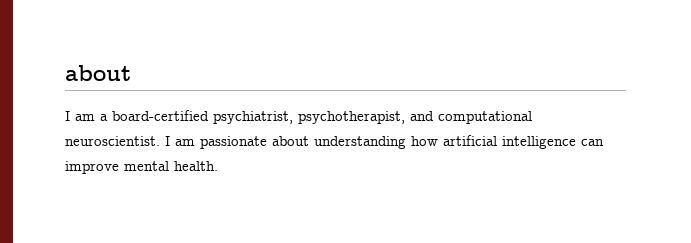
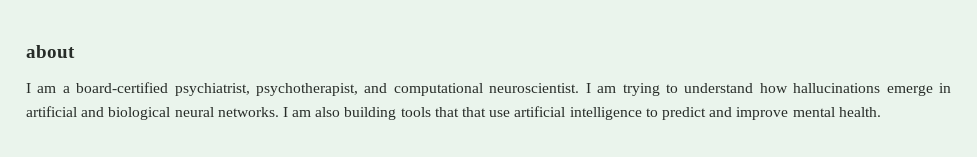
- I am passionate about understanding how artificial intelligence can improve mental health.
+ I am trying to understand how hallucinations emerge in artificial and biological neural networks. I am also building tools that that use artificial intelligence to predict and improve mental health.

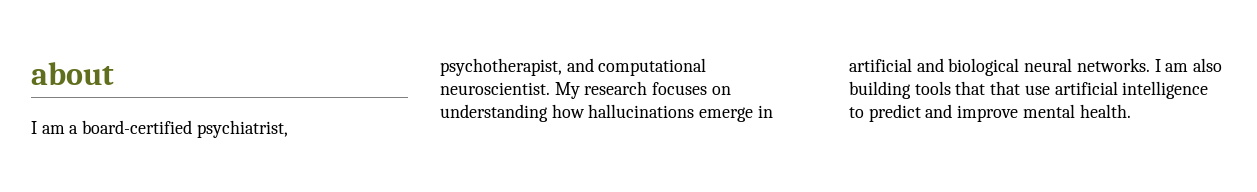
- I am trying to understand how hallucinations emerge in artificial and biological neural networks.
+ My research focuses on understanding how hallucinations emerge in artificial and biological neural networks.

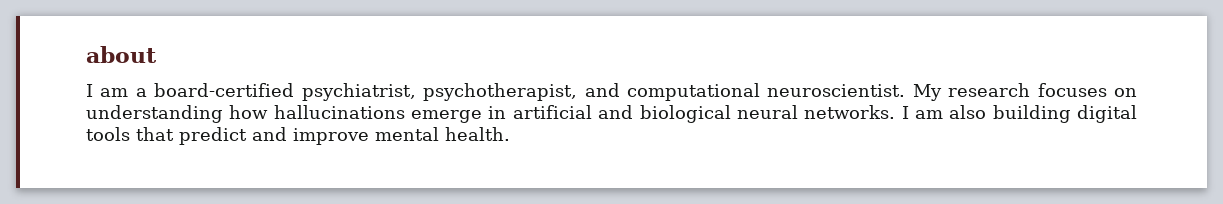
- I am also building tools that that use artificial intelligence to predict and improve mental health.
+ I am also building digital tools that predict and improve mental health.

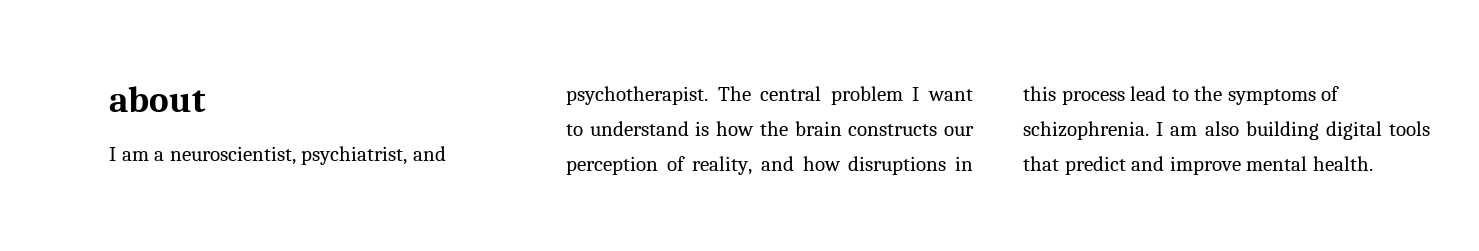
- I am a board-certified psychiatrist, psychotherapist, and computational neuroscientist. My research focuses on understanding how hallucinations emerge in artificial and biological neural networks.
+ I am a neuroscientist, psychiatrist, and psychotherapist. The central problem I want to understand is how the brain constructs our perception of reality, and how disruptions in this process lead to the symptoms of schizophrenia.

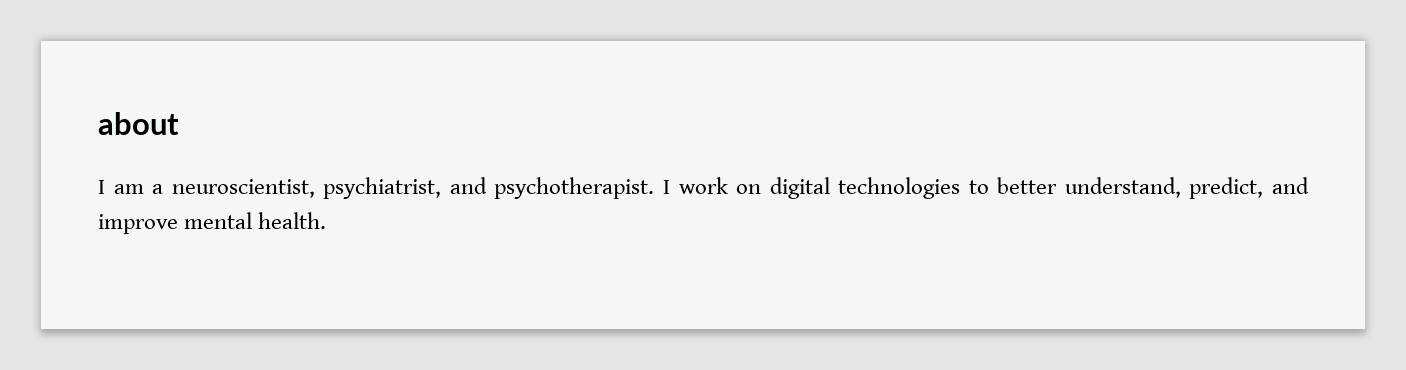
- The central problem I want to understand is how the brain constructs our perception of reality, and how disruptions in this process lead to the symptoms of schizophrenia. I am also building digital tools that predict and improve mental health.
+ I work on digital technologies to better understand, predict, and improve mental health.

